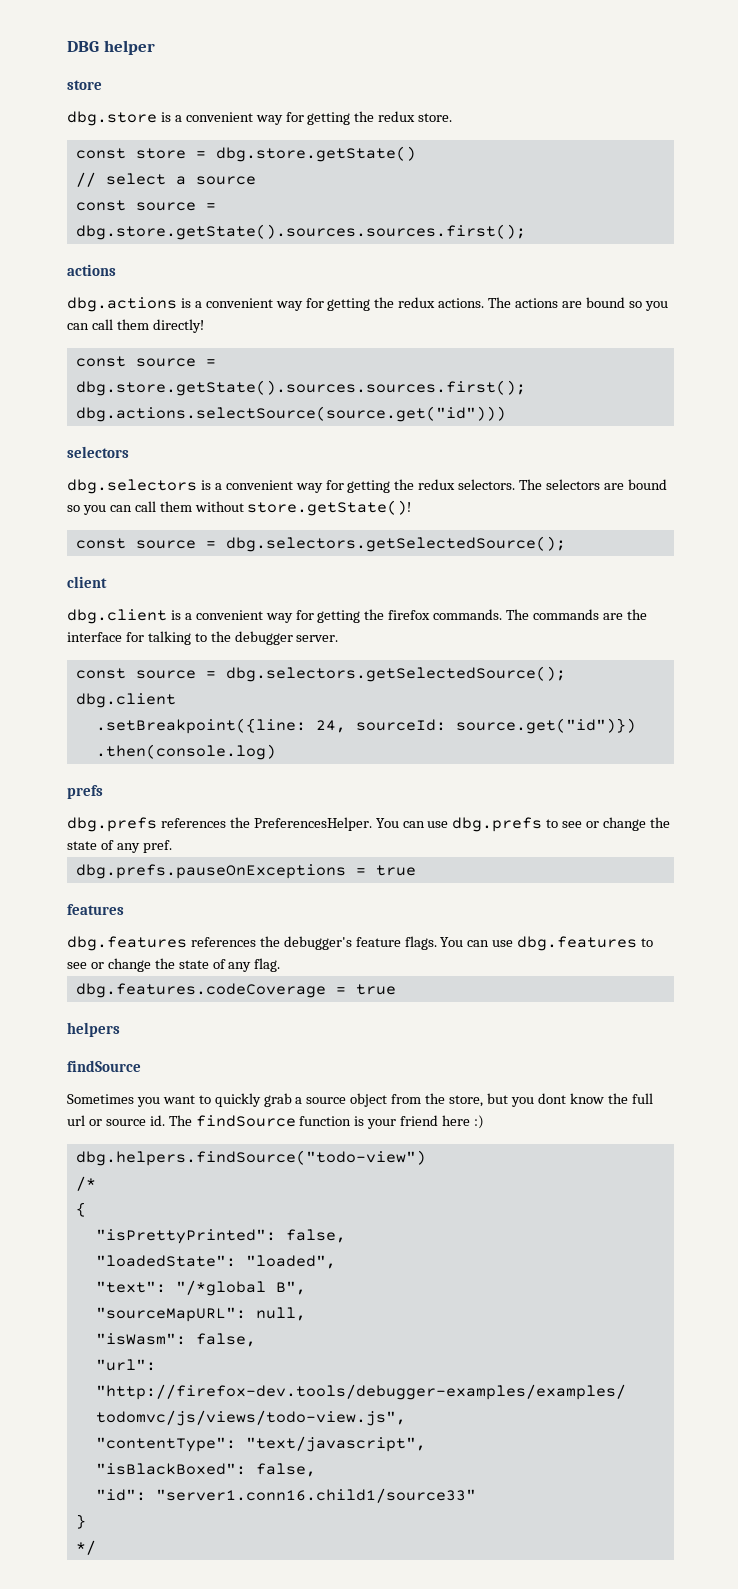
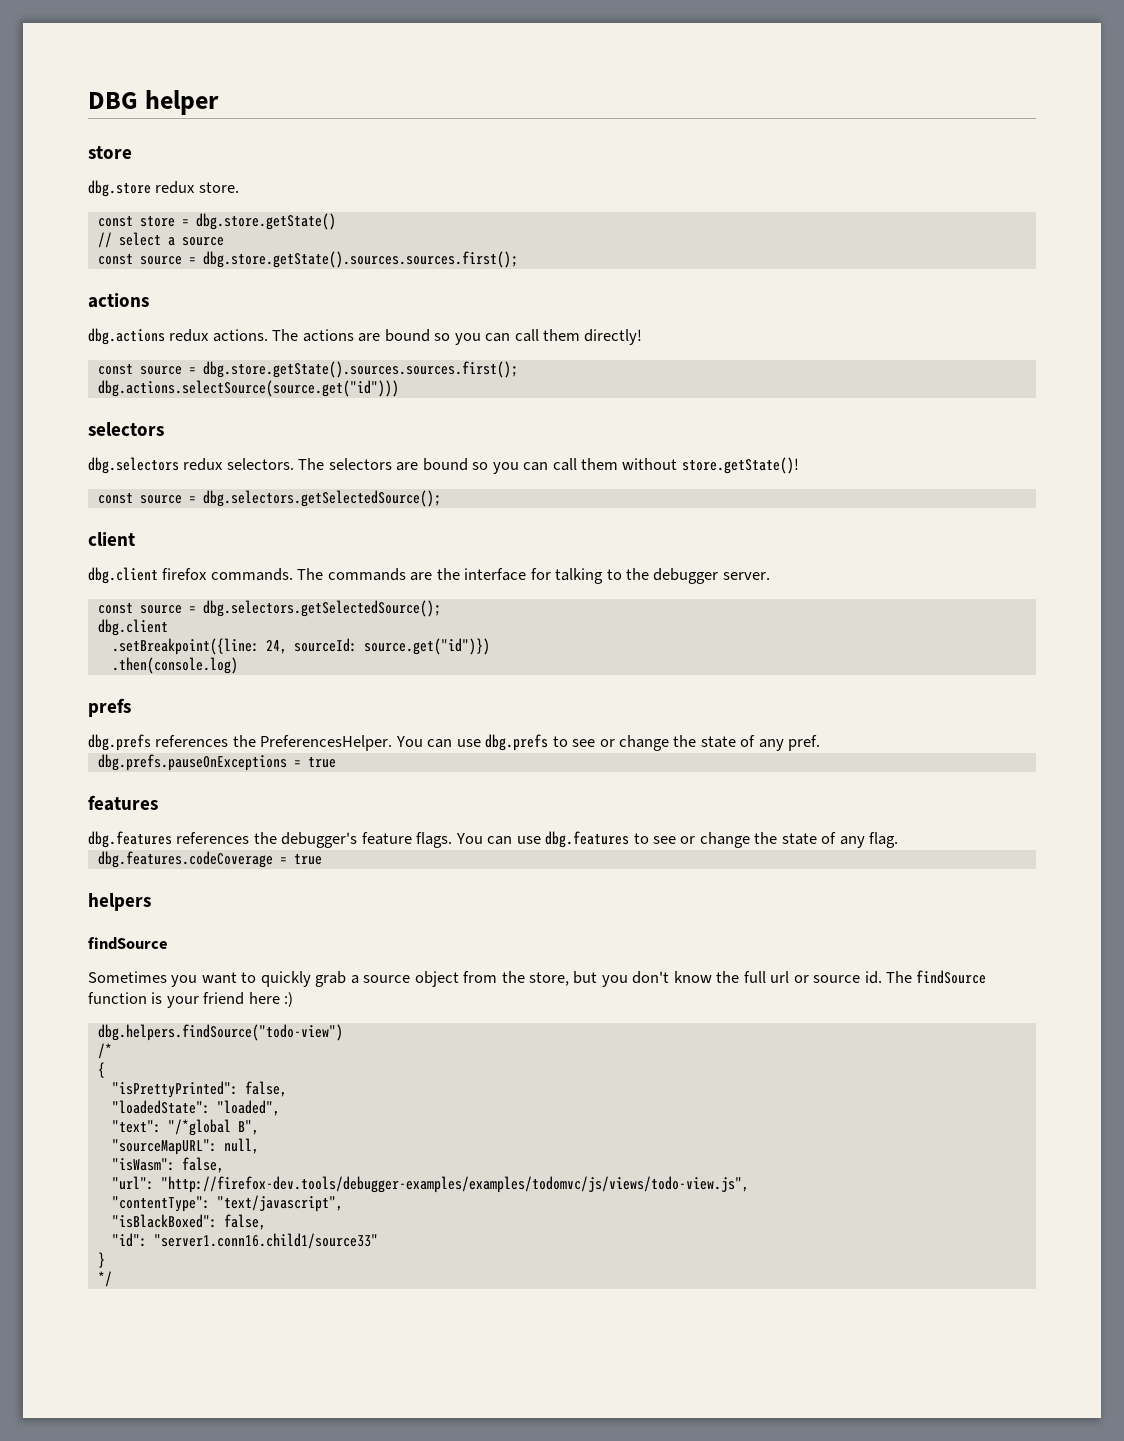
- dbg.store is a convenient way for getting the redux store.
+ dbg.store redux store.
- dbg.actions is a convenient way for getting the redux actions.
+ dbg.actions redux actions.
- dbg.selectors is a convenient way for getting the redux selectors.
+ dbg.selectors redux selectors.
- dbg.client is a convenient way for getting the firefox commands.
+ dbg.client firefox commands.
- Sometimes you want to quickly grab a source object from the store, but you dont know the full url or source id.
+ Sometimes you want to quickly grab a source object from the store, but you don't know the full url or source id.

